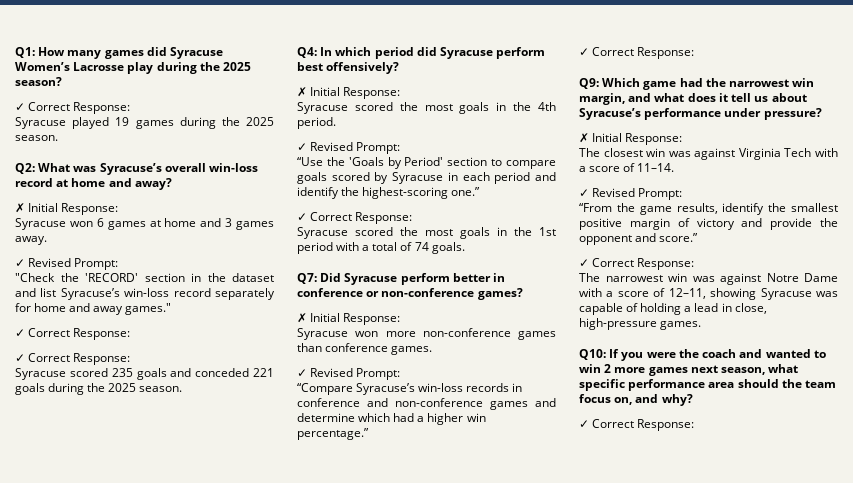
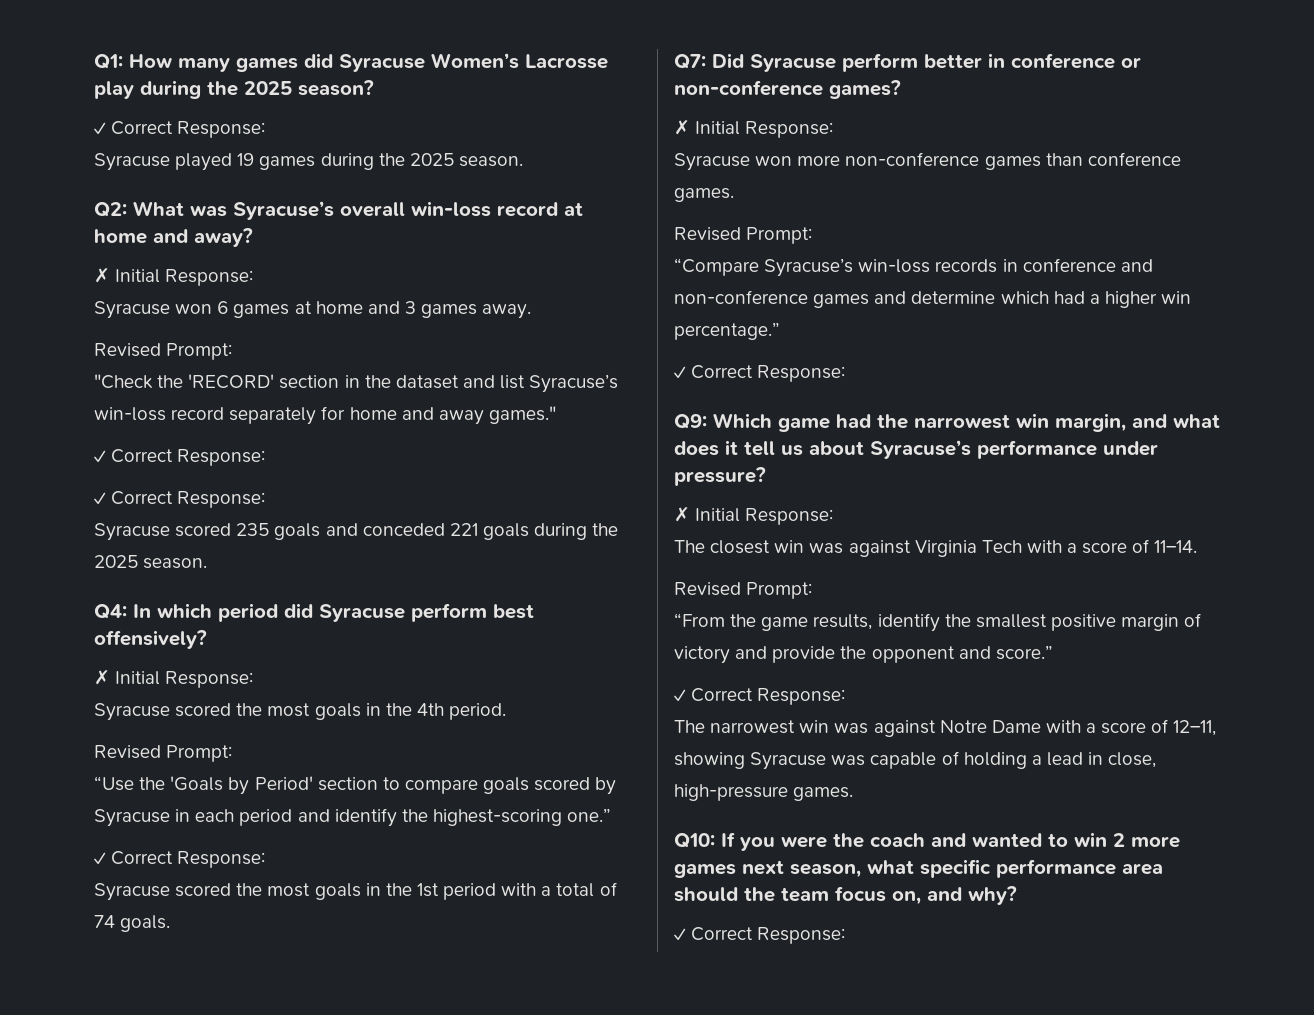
  Syracuse won 6 games at home and 3 games away.
- ✓ Revised Prompt:
+ Revised Prompt:
  Syracuse scored the most goals in the 4th period.
- ✓ Revised Prompt:
+ Revised Prompt:
  Syracuse won more non-conference games than conference games.
- ✓ Revised Prompt:
+ Revised Prompt:
  The closest win was against Virginia Tech with a score of 11–14.
- ✓ Revised Prompt:
+ Revised Prompt:

